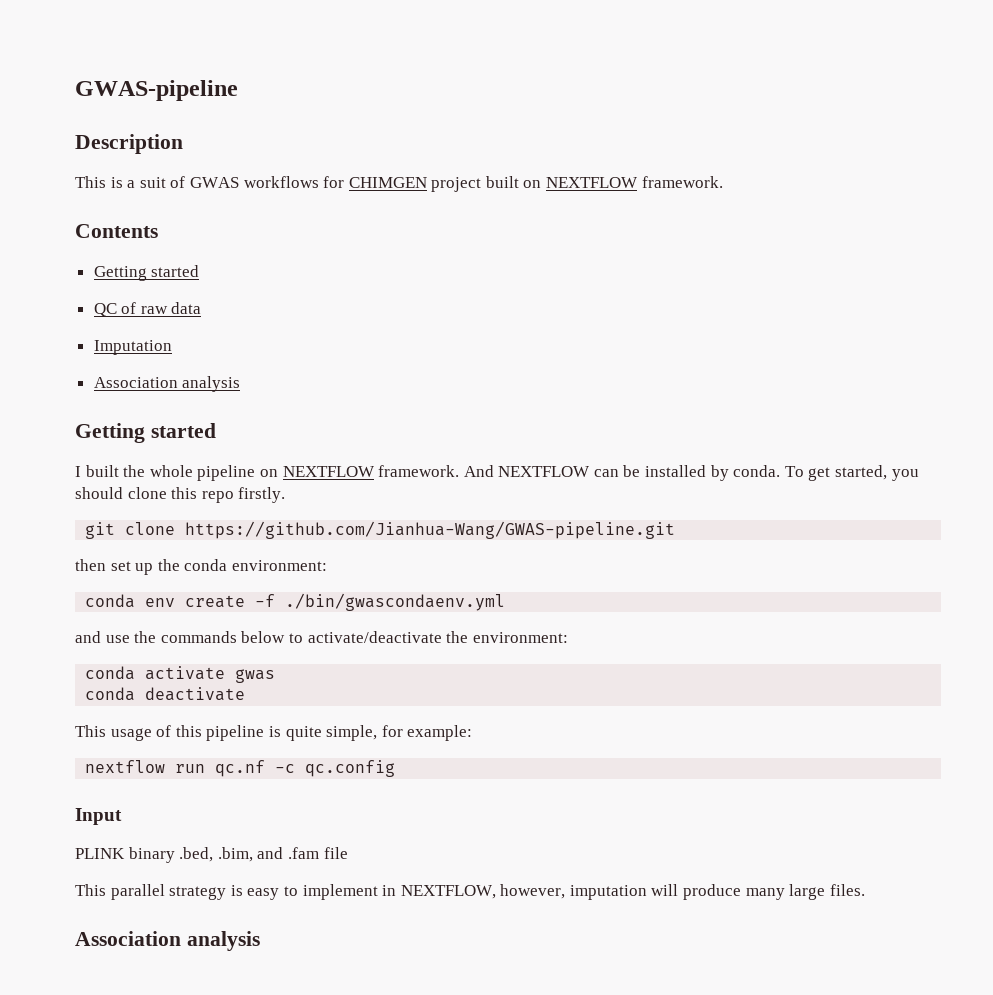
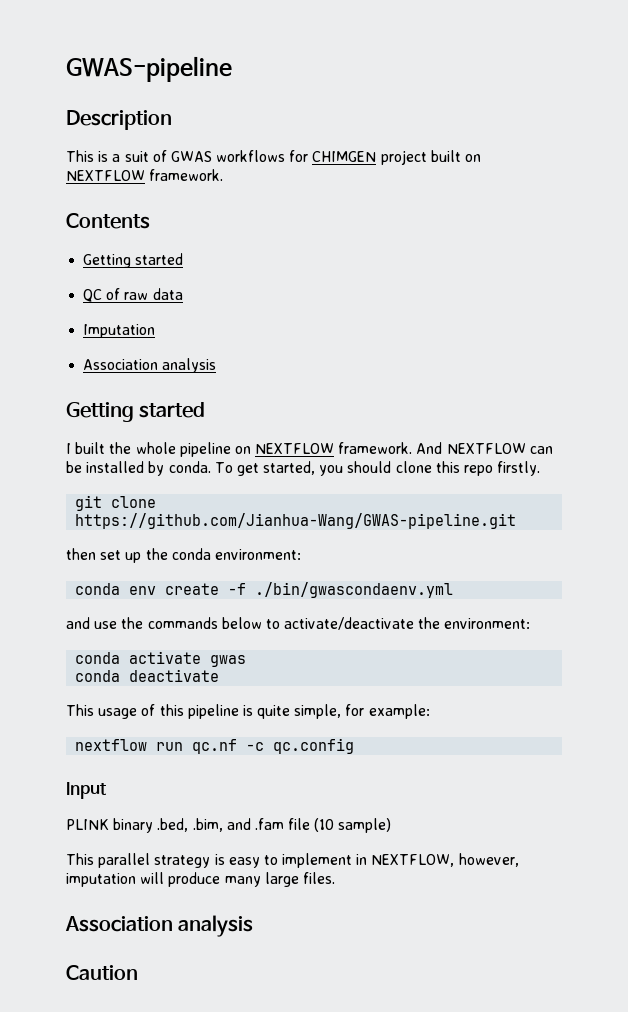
- PLINK binary .bed, .bim, and .fam file
+ PLINK binary .bed, .bim, and .fam file (10 sample)
+ Caution

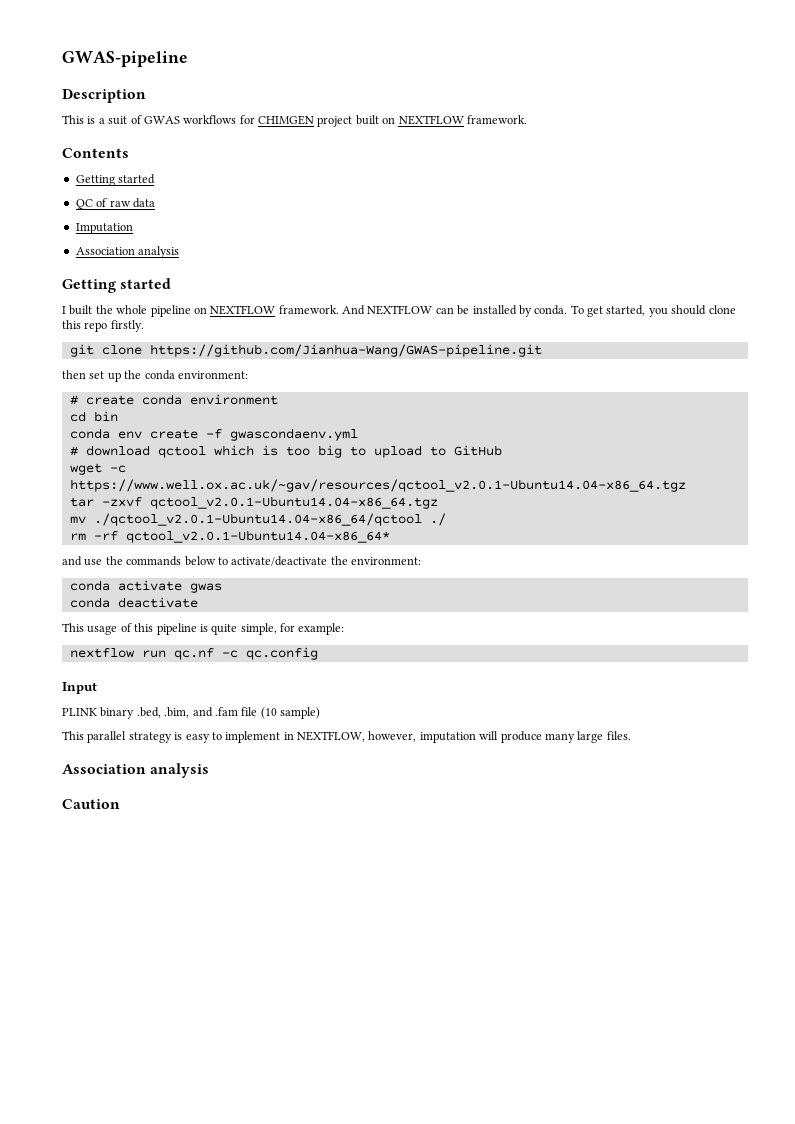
- conda env create -f ./bin/gwascondaenv.yml
+ # create conda environment
+ cd bin
+ conda env create -f gwascondaenv.yml
+ # download qctool which is too big to upload to GitHub
+ wget -c https://www.well.ox.ac.uk/~gav/resources/qctool_v2.0.1-Ubuntu14.04-x86_64.tgz
+ tar -zxvf qctool_v2.0.1-Ubuntu14.04-x86_64.tgz
+ mv ./qctool_v2.0.1-Ubuntu14.04-x86_64/qctool ./
+ rm -rf qctool_v2.0.1-Ubuntu14.04-x86_64*

